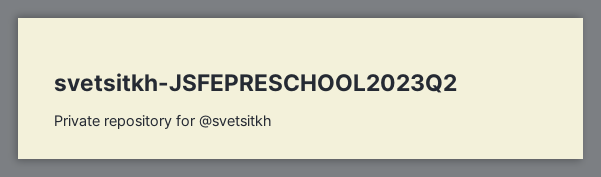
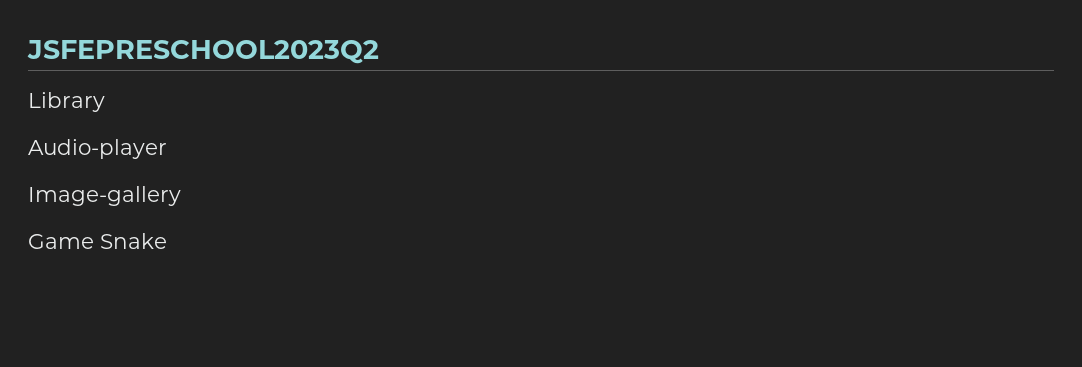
- svetsitkh-JSFEPRESCHOOL2023Q2
- Private repository for @svetsitkh
+ JSFEPRESCHOOL2023Q2
+ Library
+ Audio-player
+ Image-gallery
+ Game Snake

